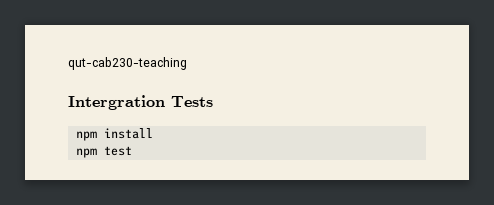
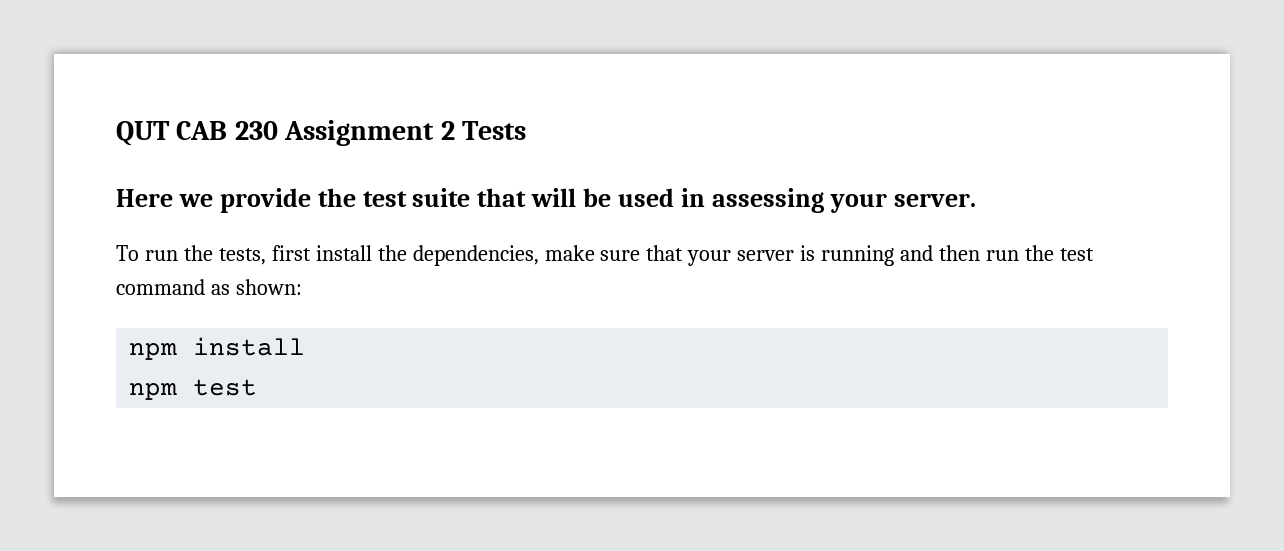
- qut-cab230-teaching
- Intergration Tests
+ QUT CAB 230 Assignment 2 Tests
+ Here we provide the test suite that will be used in assessing your server.
+ To run the tests, first install the dependencies, make sure that your server is running and then run the test command as shown:

